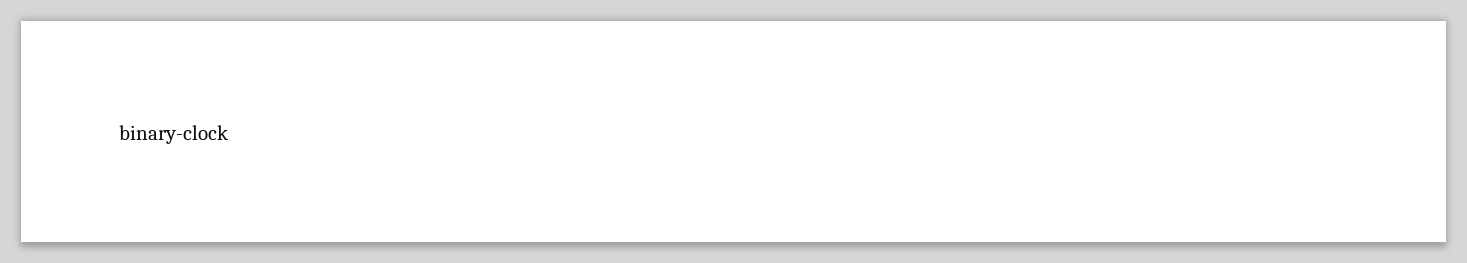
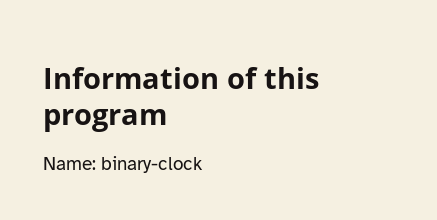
- binary-clock
+ Information of this program
+ Name: binary-clock

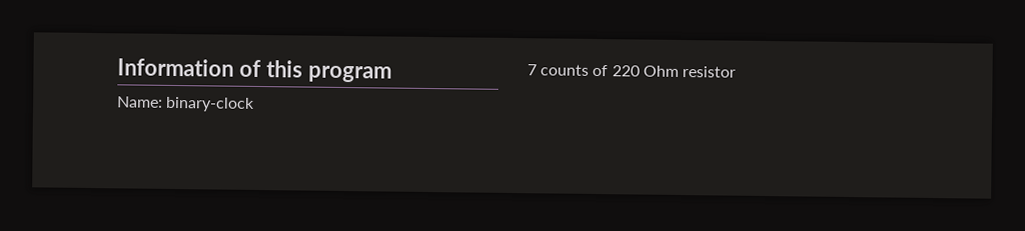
+ 7 counts of 220 Ohm resistor

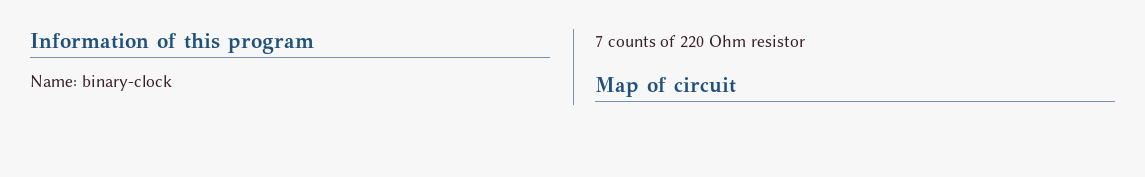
+ Map of circuit

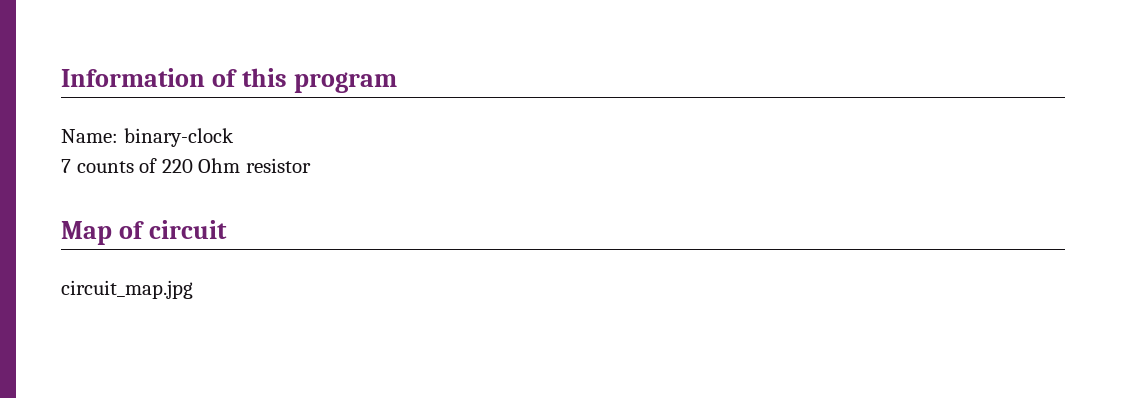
+ circuit_map.jpg

